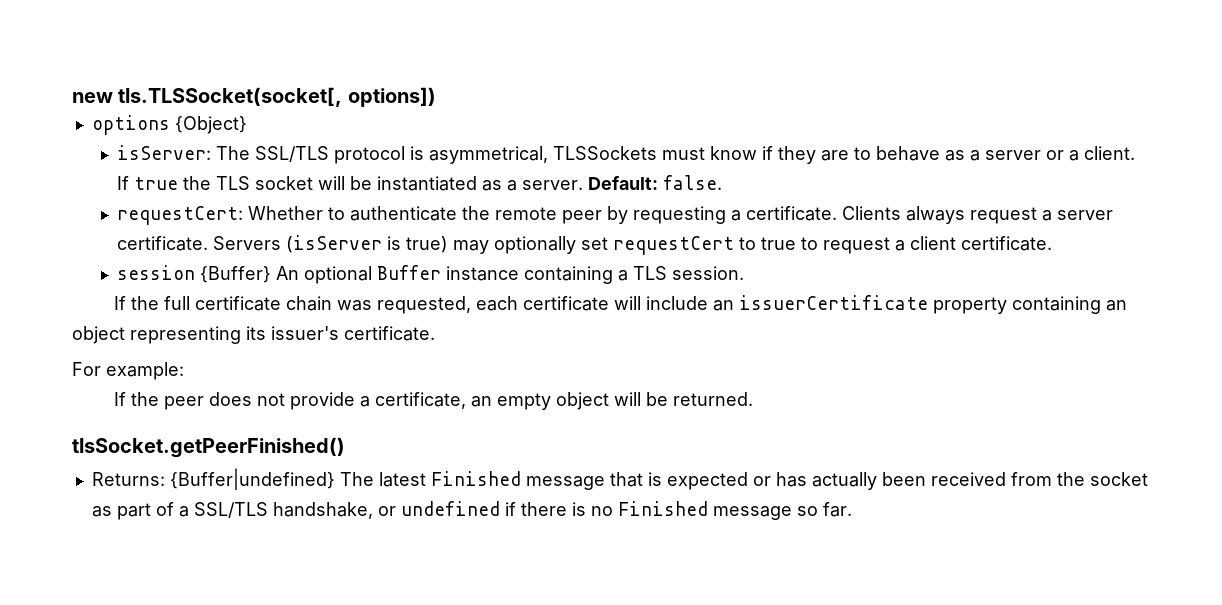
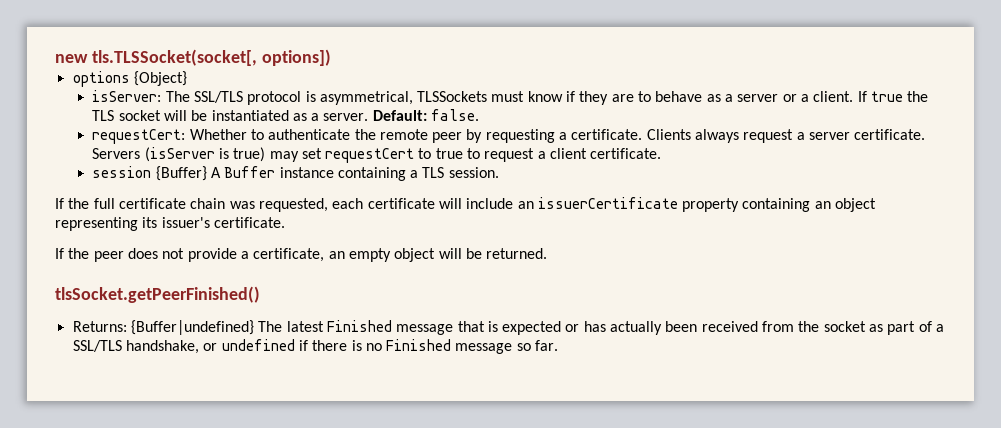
- Servers (isServer is true) may optionally set requestCert to true to request a client certificate.
+ Servers (isServer is true) may set requestCert to true to request a client certificate.
- session {Buffer} An optional Buffer instance containing a TLS session.
+ session {Buffer} A Buffer instance containing a TLS session.
- For example:

